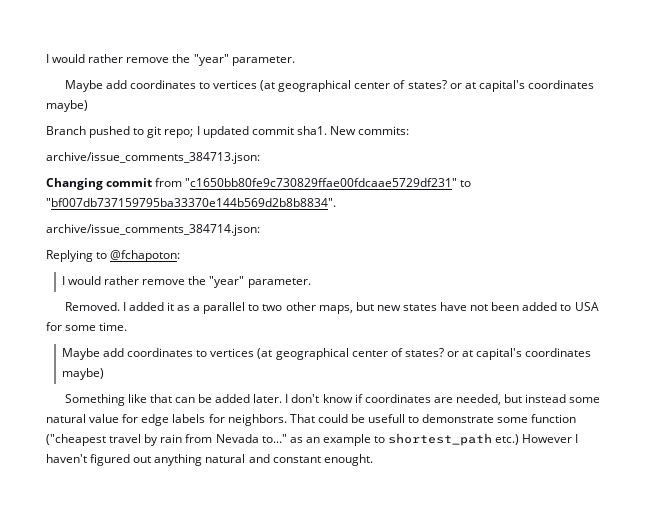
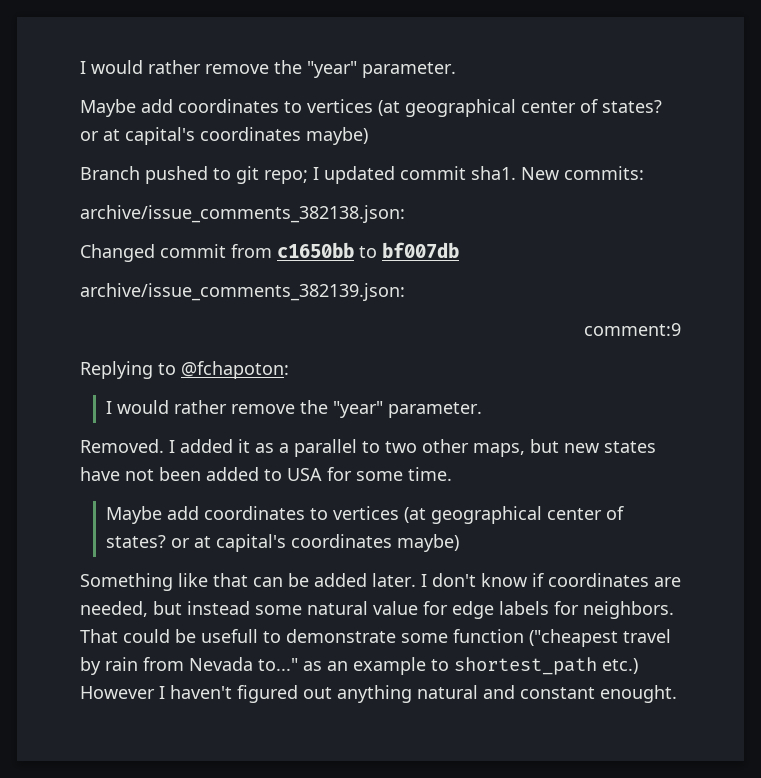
- archive/issue_comments_384713.json:
- Changing commit from "c1650bb80fe9c730829ffae00fdcaae5729df231" to "bf007db737159795ba33370e144b569d2b8b8834".
- archive/issue_comments_384714.json:
+ archive/issue_comments_382138.json:
+ Changed commit from c1650bb to bf007db
+ archive/issue_comments_382139.json:
+ comment:9

